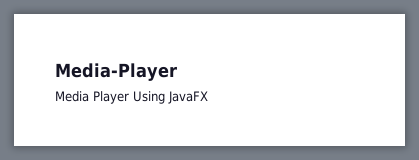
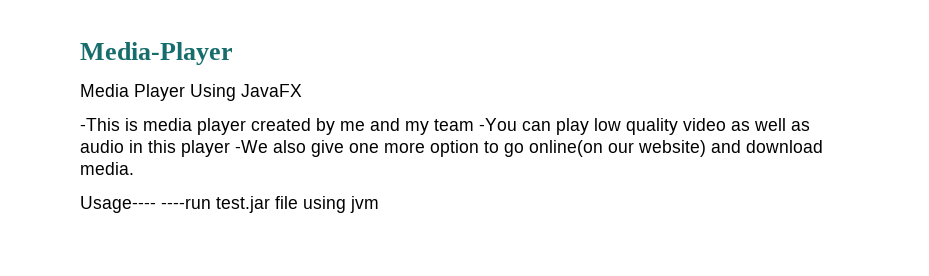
+ -This is media player created by me and my team -You can play low quality video as well as audio in this player -We also give one more option to go online(on our website) and download media.
+ Usage---- ----run test.jar file using jvm

